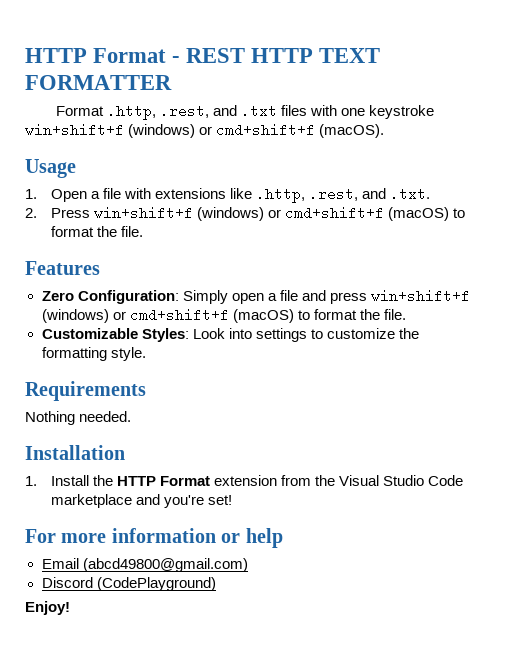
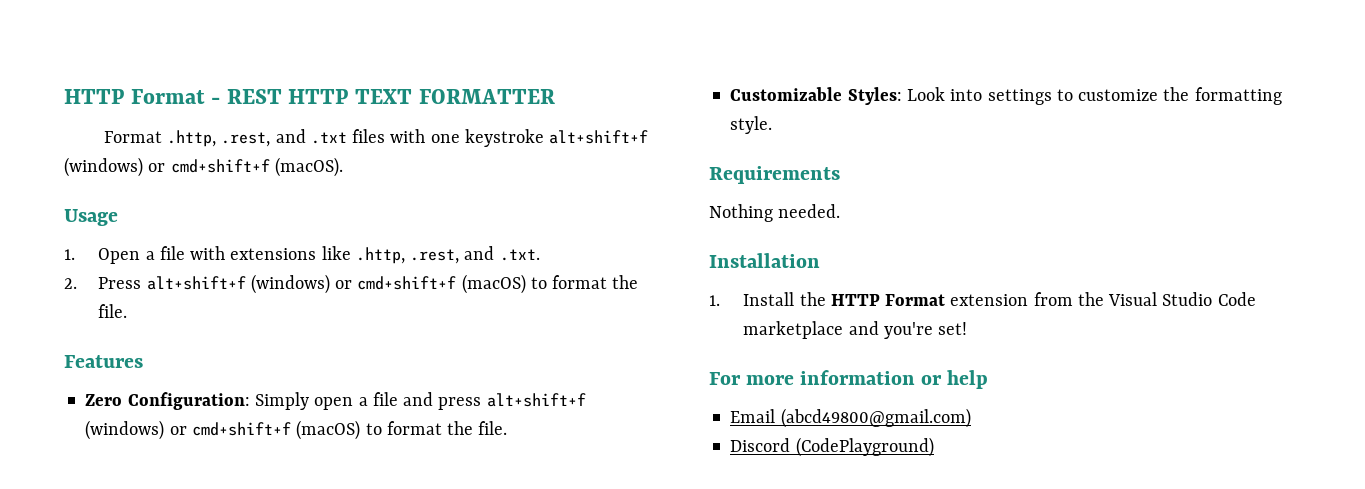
- Format .http, .rest, and .txt files with one keystroke win+shift+f (windows) or cmd+shift+f (macOS).
+ Format .http, .rest, and .txt files with one keystroke alt+shift+f (windows) or cmd+shift+f (macOS).
- 2. Press win+shift+f (windows) or cmd+shift+f (macOS) to format the file.
+ 2. Press alt+shift+f (windows) or cmd+shift+f (macOS) to format the file.
- Zero Configuration: Simply open a file and press win+shift+f (windows) or cmd+shift+f (macOS) to format the file.
+ Zero Configuration: Simply open a file and press alt+shift+f (windows) or cmd+shift+f (macOS) to format the file.
- Enjoy!

